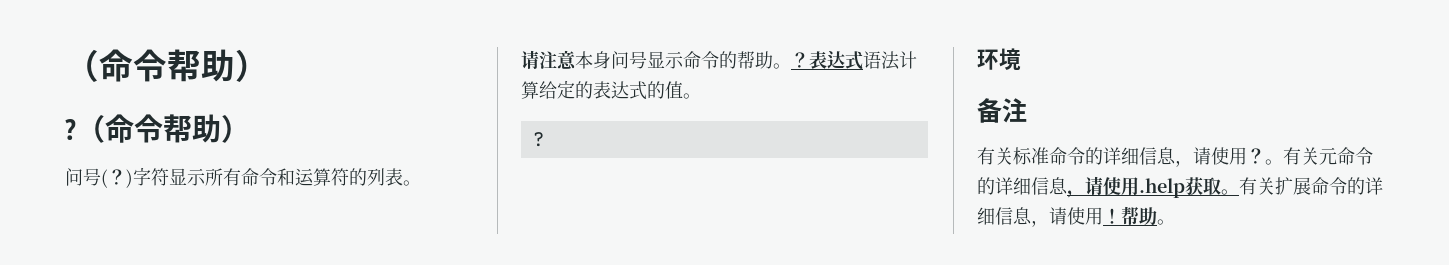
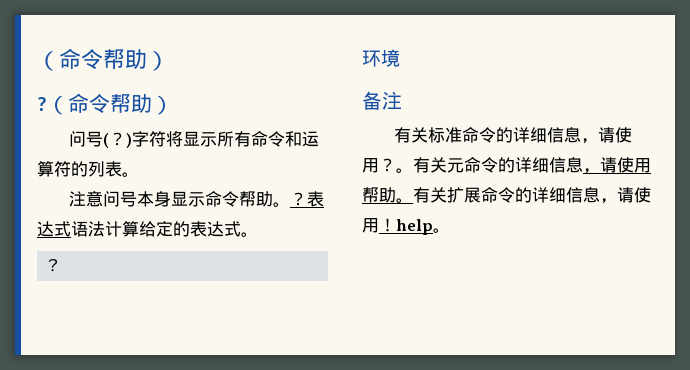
- 问号(？)字符显示所有命令和运算符的列表。
+ 问号(？)字符将显示所有命令和运算符的列表。
- 请注意本身问号显示命令的帮助。
+ 注意问号本身显示命令帮助。
- 表达式语法计算给定的表达式的值。
+ 表达式语法计算给定的表达式。
- 有关元命令的详细信息，请使用.help获取。
+ 有关元命令的详细信息，请使用帮助。
- 有关扩展命令的详细信息，请使用！帮助。
+ 有关扩展命令的详细信息，请使用！help。

